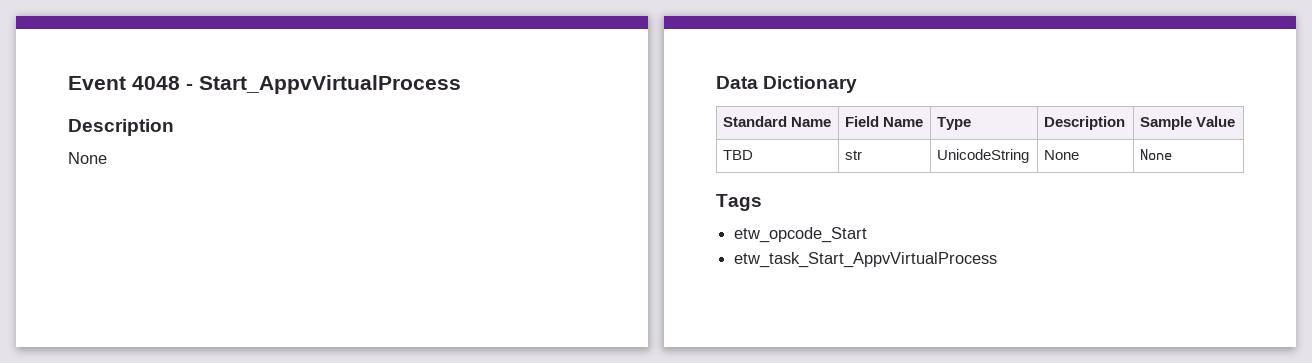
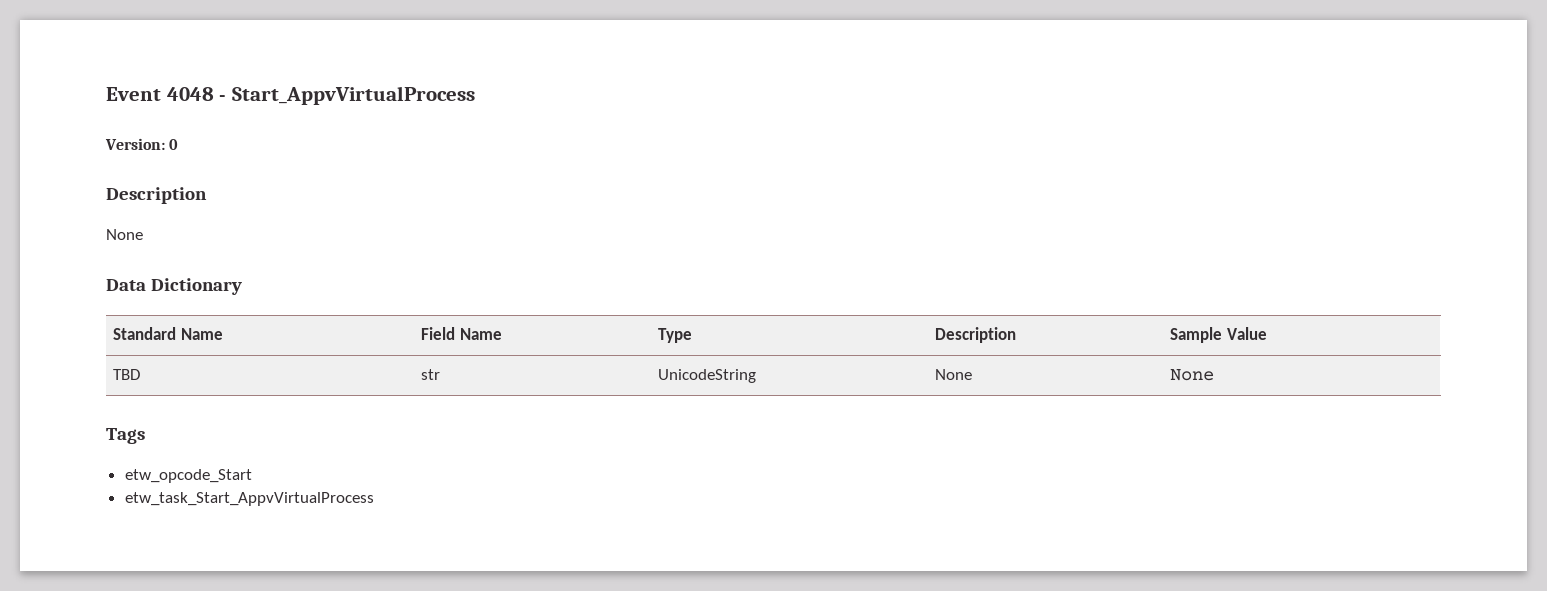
+ Version: 0

